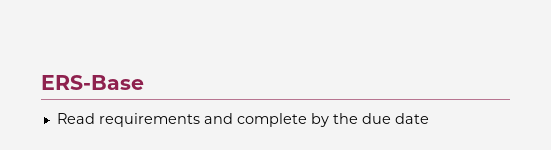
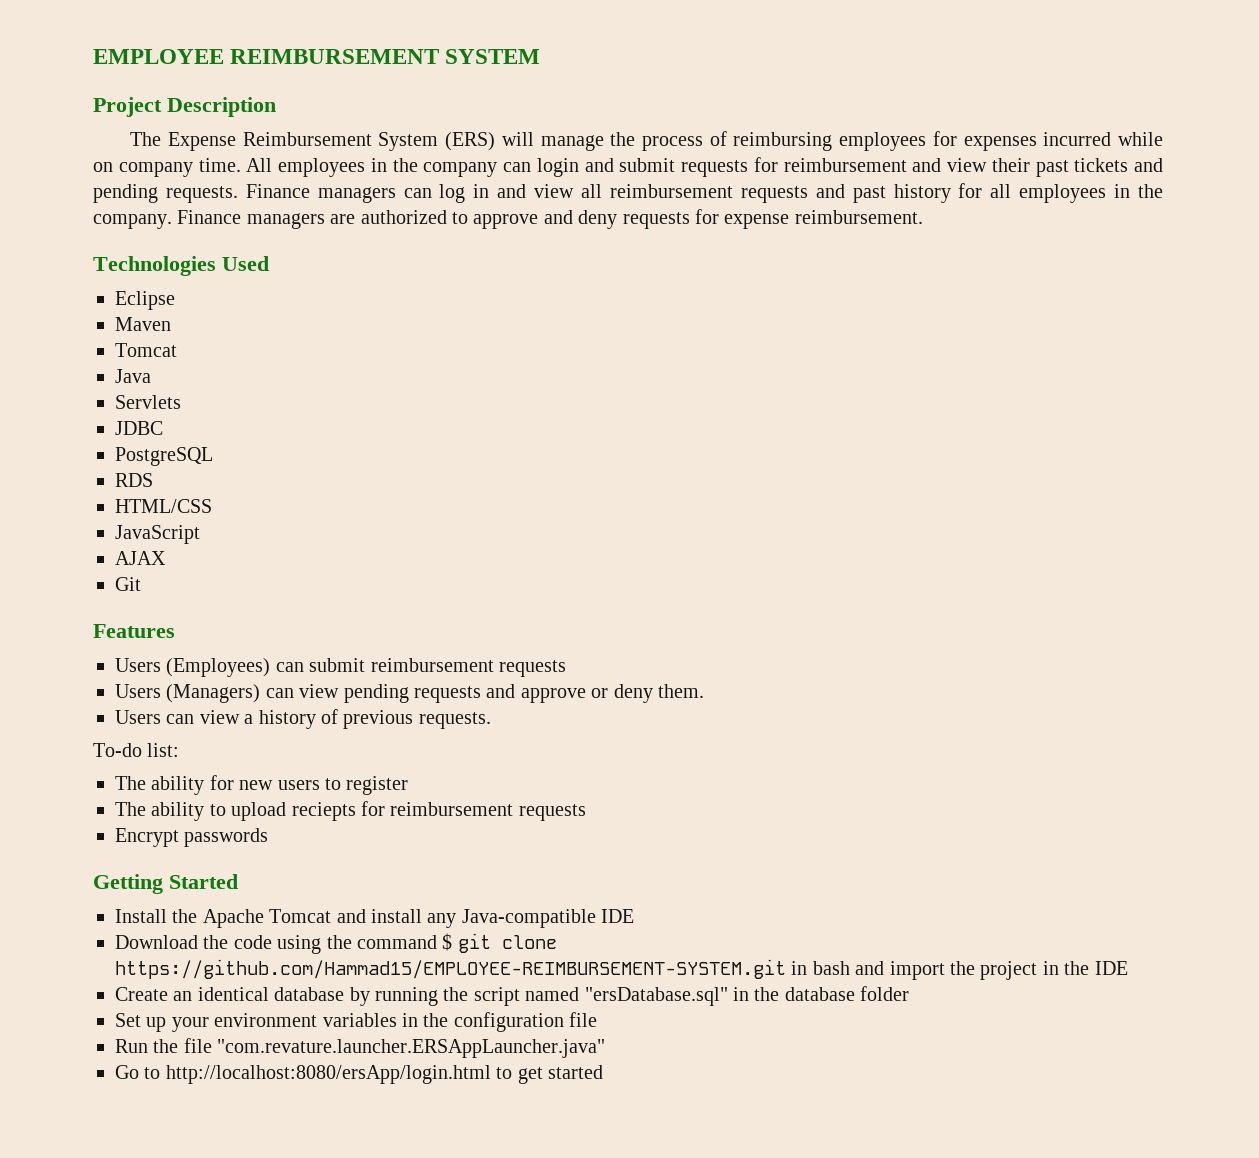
- ERS-Base
- Read requirements and complete by the due date
+ EMPLOYEE REIMBURSEMENT SYSTEM
+ Project Description
+ The Expense Reimbursement System (ERS) will manage the process of reimbursing employees for expenses incurred while on company time. All employees in the company can login and submit requests for reimbursement and view their past tickets and pending requests. Finance managers can log in and view all reimbursement requests and past history for all employees in the company. Finance managers are authorized to approve and deny requests for expense reimbursement.
+ Technologies Used
+ Eclipse
+ Maven
+ Tomcat
+ Java
+ Servlets
+ JDBC
+ PostgreSQL
+ RDS
+ HTML/CSS
+ JavaScript
+ AJAX
+ Git
+ Features
+ Users (Employees) can submit reimbursement requests
+ Users (Managers) can view pending requests and approve or deny them.
+ Users can view a history of previous requests.
+ To-do list:
+ The ability for new users to register
+ The ability to upload reciepts for reimbursement requests
+ Encrypt passwords
+ Getting Started
+ Install the Apache Tomcat and install any Java-compatible IDE
+ Download the code using the command $ git clone https://github.com/Hammad15/EMPLOYEE-REIMBURSEMENT-SYSTEM.git in bash and import the project in the IDE
+ Create an identical database by running the script named "ersDatabase.sql" in the database folder
+ Set up your environment variables in the configuration file
+ Run the file "com.revature.launcher.ERSAppLauncher.java"
+ Go to http://localhost:8080/ersApp/login.html to get started

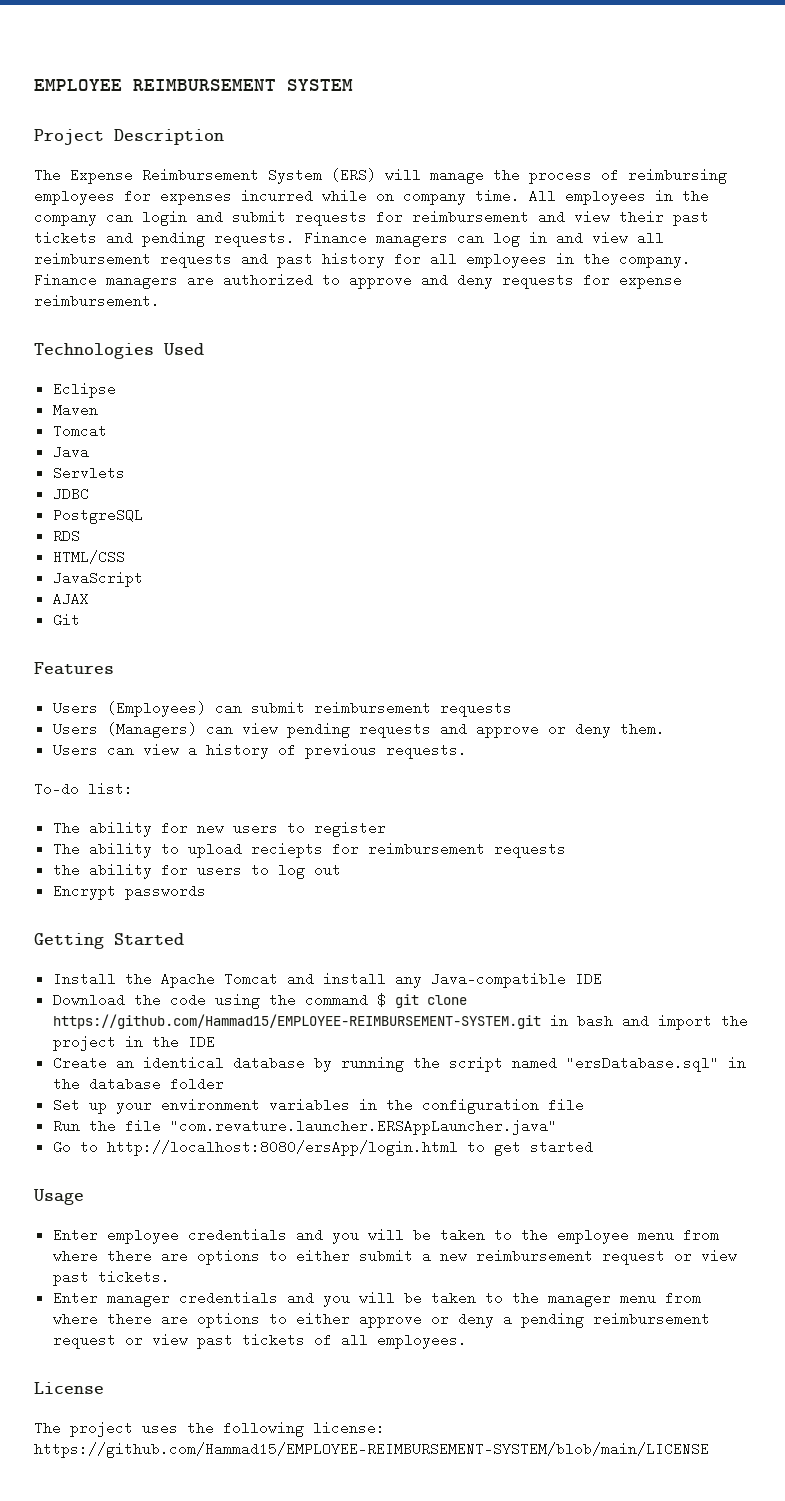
+ the ability for users to log out
+ Usage
+ Enter employee credentials and you will be taken to the employee menu from where there are options to either submit a new reimbursement request or view past tickets.
+ Enter manager credentials and you will be taken to the manager menu from where there are options to either approve or deny a pending reimbursement request or view past tickets of all employees.
+ License
+ The project uses the following license: https://github.com/Hammad15/EMPLOYEE-REIMBURSEMENT-SYSTEM/blob/main/LICENSE

